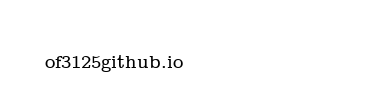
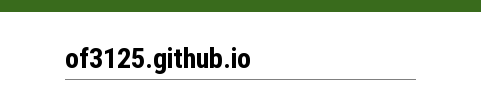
- of3125github.io
+ of3125.github.io

